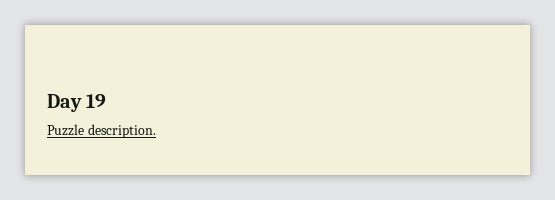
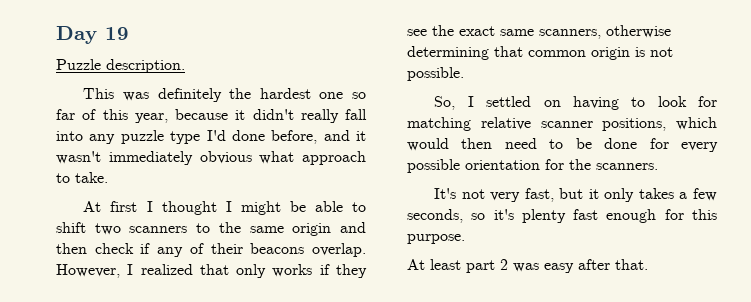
+ This was definitely the hardest one so far of this year, because it didn't really fall into any puzzle type I'd done before, and it wasn't immediately obvious what approach to take.
+ At first I thought I might be able to shift two scanners to the same origin and then check if any of their beacons overlap. However, I realized that only works if they see the exact same scanners, otherwise determining that common origin is not possible.
+ So, I settled on having to look for matching relative scanner positions, which would then need to be done for every possible orientation for the scanners.
+ It's not very fast, but it only takes a few seconds, so it's plenty fast enough for this purpose.
+ At least part 2 was easy after that.

